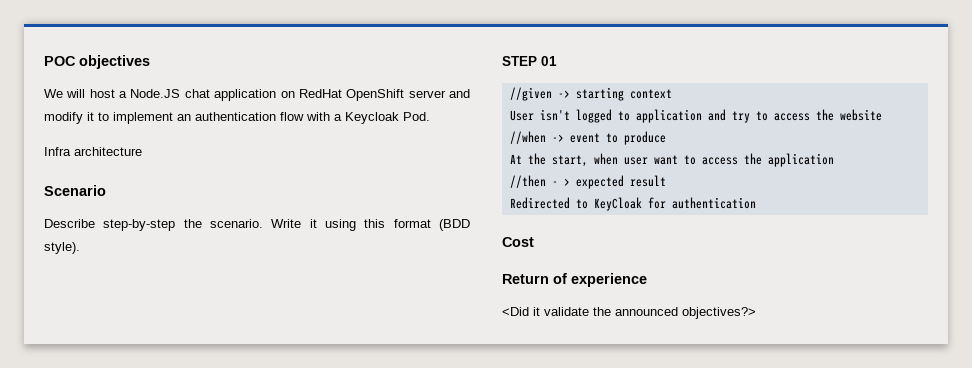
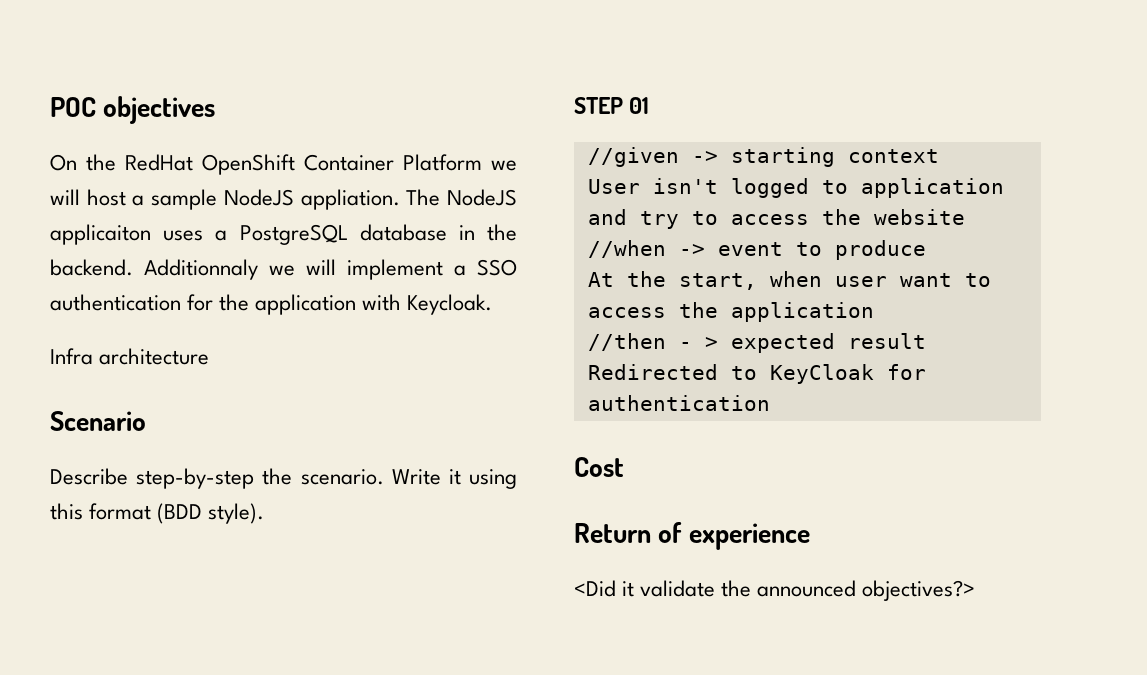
- We will host a Node.JS chat application on RedHat OpenShift server and modify it to implement an authentication flow with a Keycloak Pod.
+ On the RedHat OpenShift Container Platform we will host a sample NodeJS appliation. The NodeJS applicaiton uses a PostgreSQL database in the backend. Additionnaly we will implement a SSO authentication for the application with Keycloak.

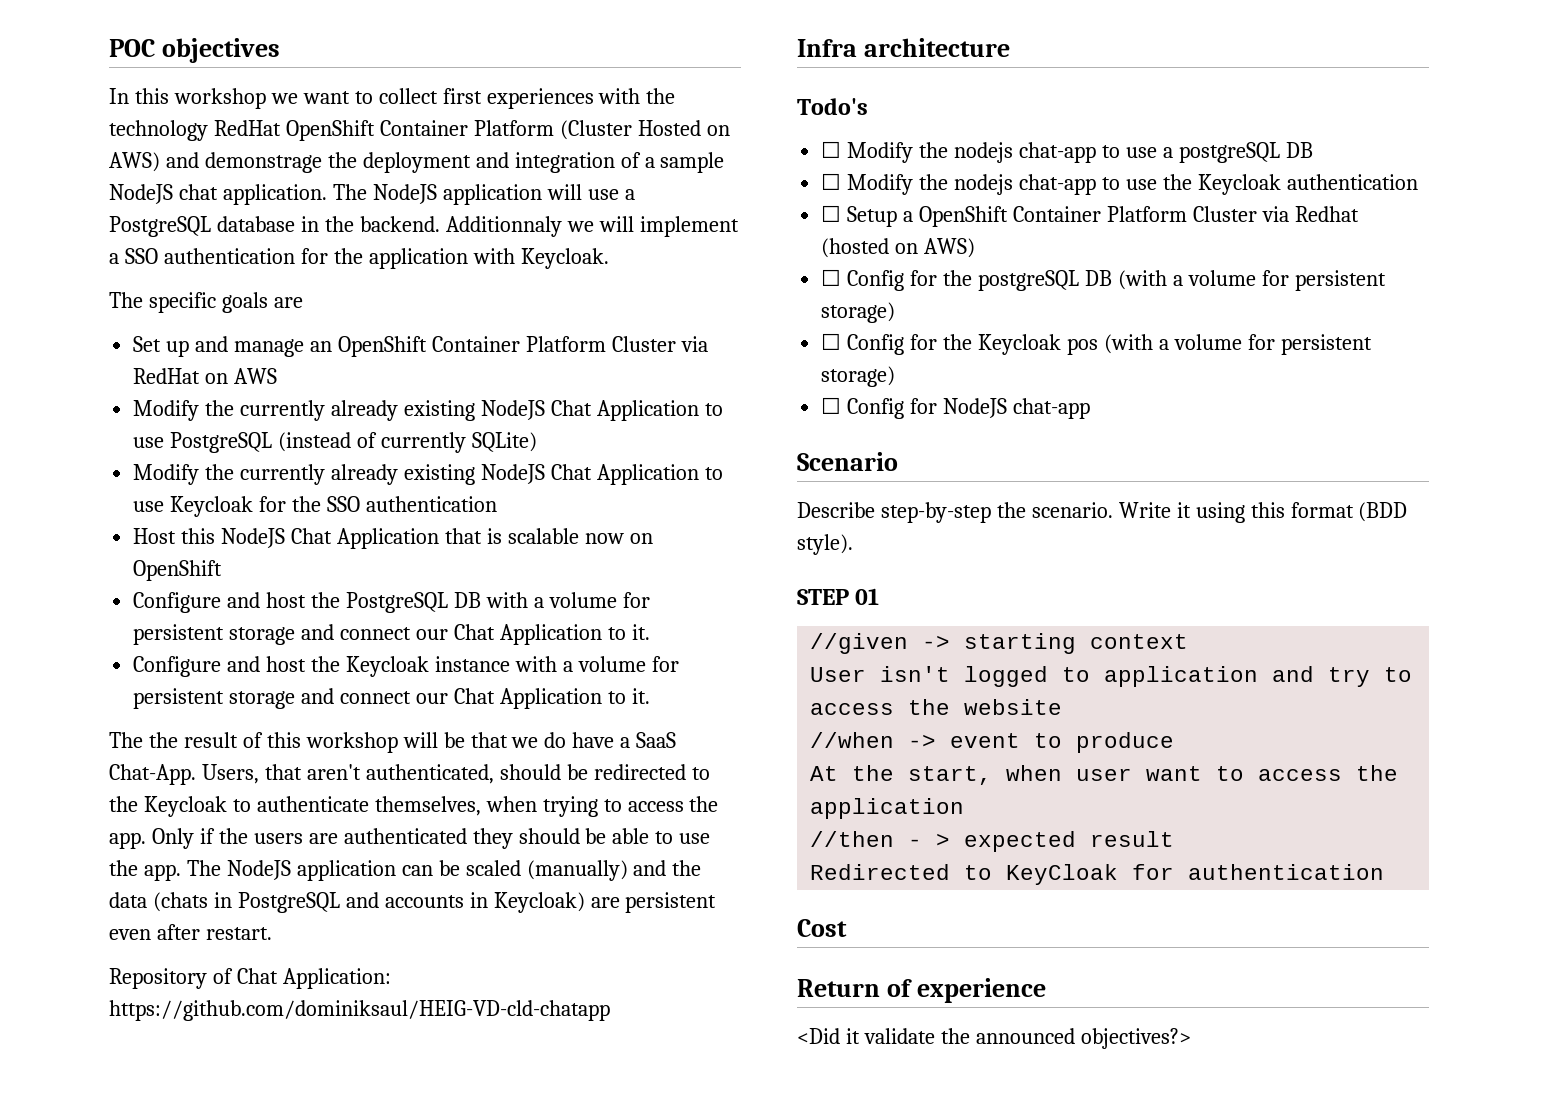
- On the RedHat OpenShift Container Platform we will host a sample NodeJS appliation. The NodeJS applicaiton uses a PostgreSQL database in the backend.
+ In this workshop we want to collect first experiences with the technology RedHat OpenShift Container Platform (Cluster Hosted on AWS) and demonstrage the deployment and integration of a sample NodeJS chat application. The NodeJS application will use a PostgreSQL database in the backend.
+ The specific goals are
+ Set up and manage an OpenShift Container Platform Cluster via RedHat on AWS
+ Modify the currently already existing NodeJS Chat Application to use PostgreSQL (instead of currently SQLite)
+ Modify the currently already existing NodeJS Chat Application to use Keycloak for the SSO authentication
+ Host this NodeJS Chat Application that is scalable now on OpenShift
+ Configure and host the PostgreSQL DB with a volume for persistent storage and connect our Chat Application to it.
+ Configure and host the Keycloak instance with a volume for persistent storage and connect our Chat Application to it.
+ The the result of this workshop will be that we do have a SaaS Chat-App. Users, that aren't authenticated, should be redirected to the Keycloak to authenticate themselves, when trying to access the app. Only if the users are authenticated they should be able to use the app. The NodeJS application can be scaled (manually) and the data (chats in PostgreSQL and accounts in Keycloak) are persistent even after restart.
+ Repository of Chat Application: https://github.com/dominiksaul/HEIG-VD-cld-chatapp
  Infra architecture
+ Todo's
+ ☐ Modify the nodejs chat-app to use a postgreSQL DB
+ ☐ Modify the nodejs chat-app to use the Keycloak authentication
+ ☐ Setup a OpenShift Container Platform Cluster via Redhat (hosted on AWS)
+ ☐ Config for the postgreSQL DB (with a volume for persistent storage)
+ ☐ Config for the Keycloak pos (with a volume for persistent storage)
+ ☐ Config for NodeJS chat-app

